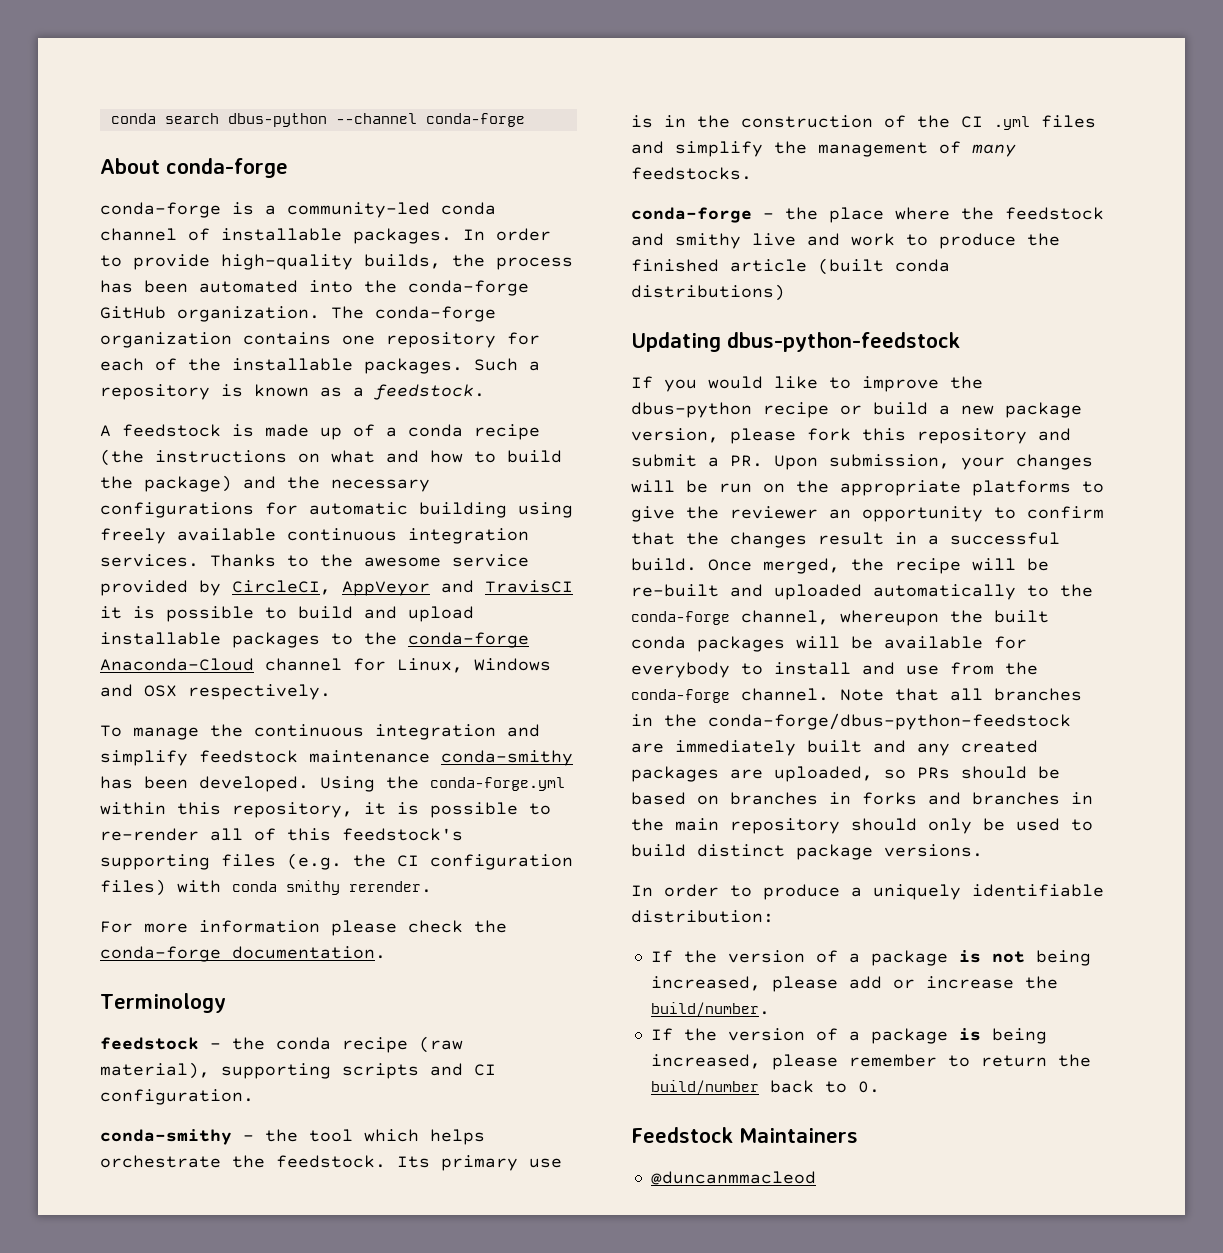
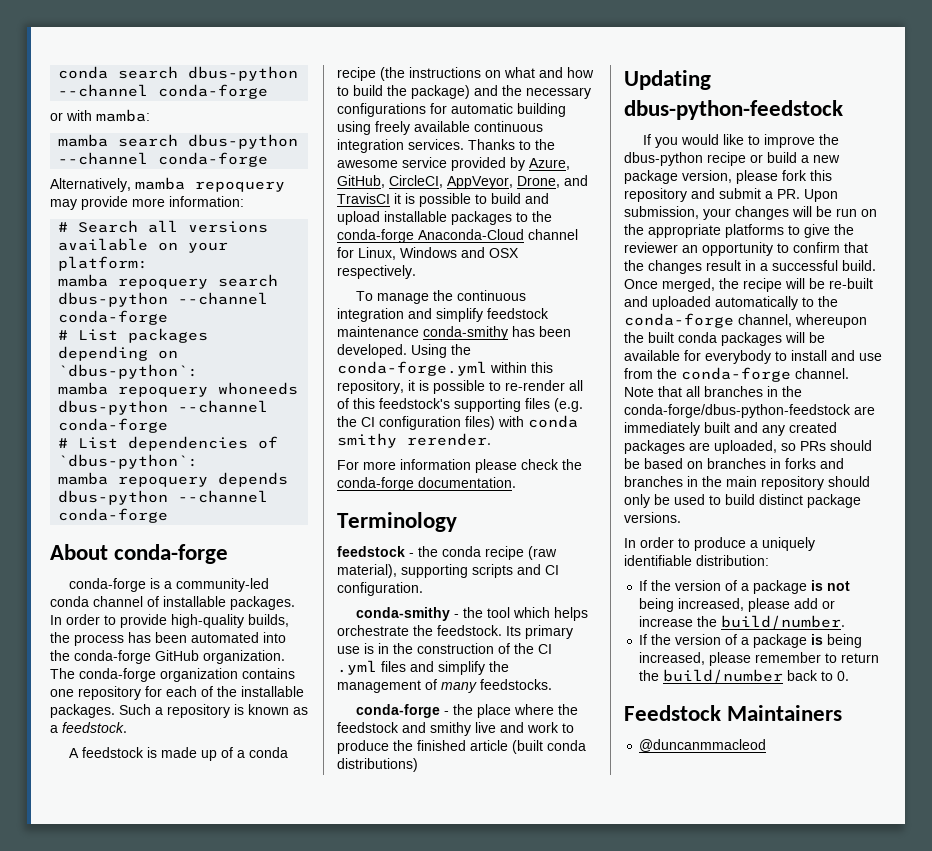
+ or with mamba:
+ mamba search dbus-python --channel conda-forge
+ Alternatively, mamba repoquery may provide more information:
+ # Search all versions available on your platform:
+ mamba repoquery search dbus-python --channel conda-forge
+ # List packages depending on `dbus-python`:
+ mamba repoquery whoneeds dbus-python --channel conda-forge
+ # List dependencies of `dbus-python`:
+ mamba repoquery depends dbus-python --channel conda-forge
- Thanks to the awesome service provided by CircleCI, AppVeyor and TravisCI it is possible to build and upload installable packages to the conda-forge Anaconda-Cloud channel for Linux, Windows and OSX respectively.
+ Thanks to the awesome service provided by Azure, GitHub, CircleCI, AppVeyor, Drone, and TravisCI it is possible to build and upload installable packages to the conda-forge Anaconda-Cloud channel for Linux, Windows and OSX respectively.

